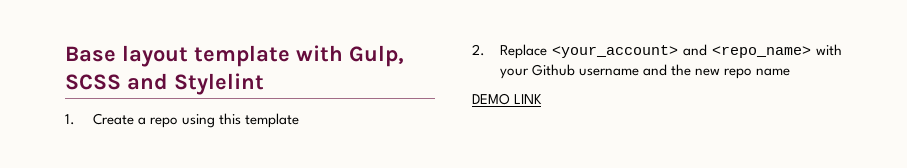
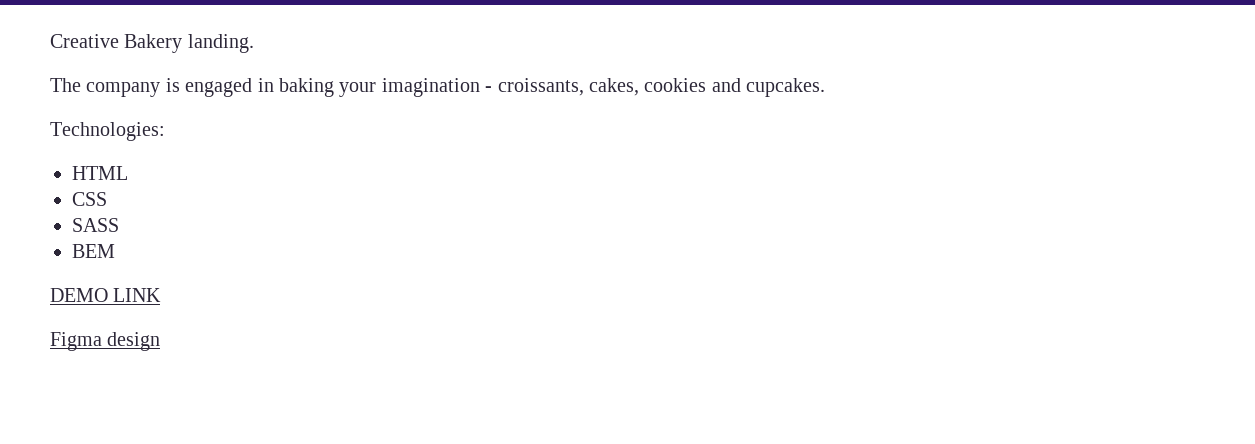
- Base layout template with Gulp, SCSS and Stylelint
- 1. Create a repo using this template
- 2. Replace <your_account> and <repo_name> with your Github username and the new repo name
+ Creative Bakery landing.
+ The company is engaged in baking your imagination - croissants, cakes, cookies and cupcakes.
+ Technologies:
+ HTML
+ CSS
+ SASS
+ BEM
+ Figma design

